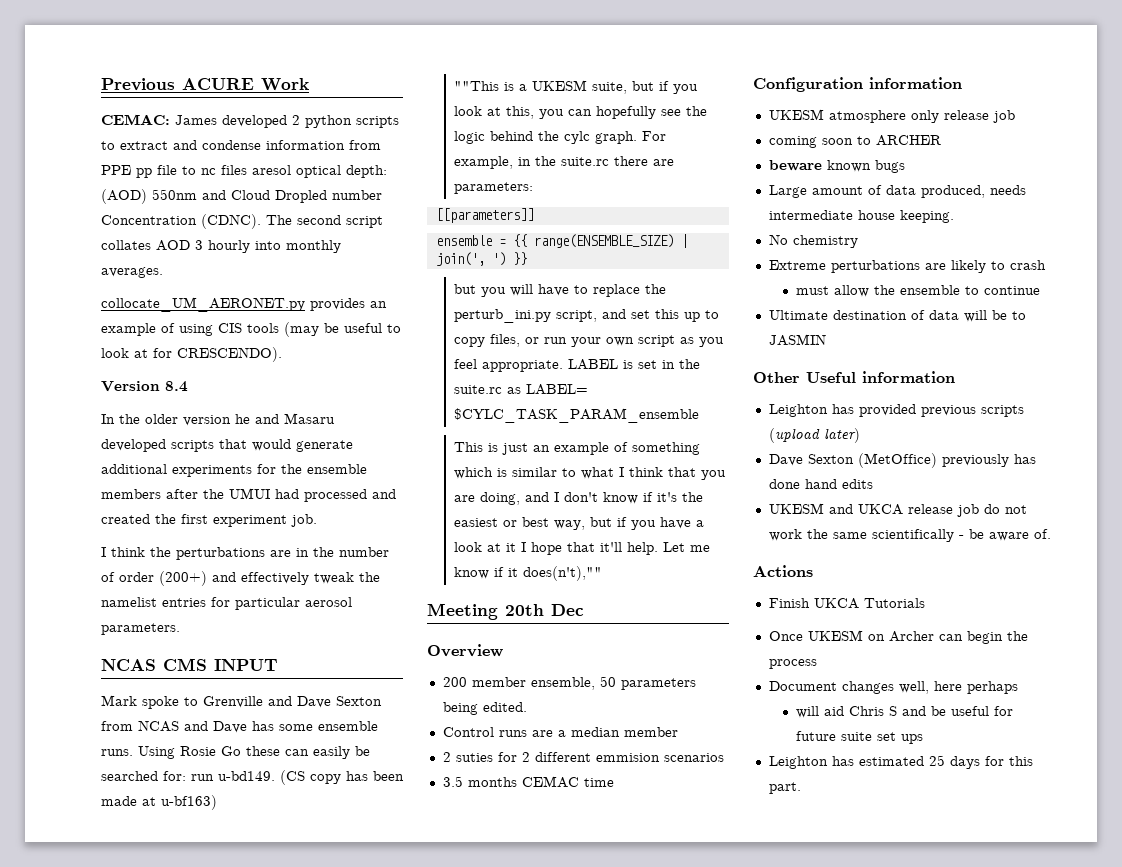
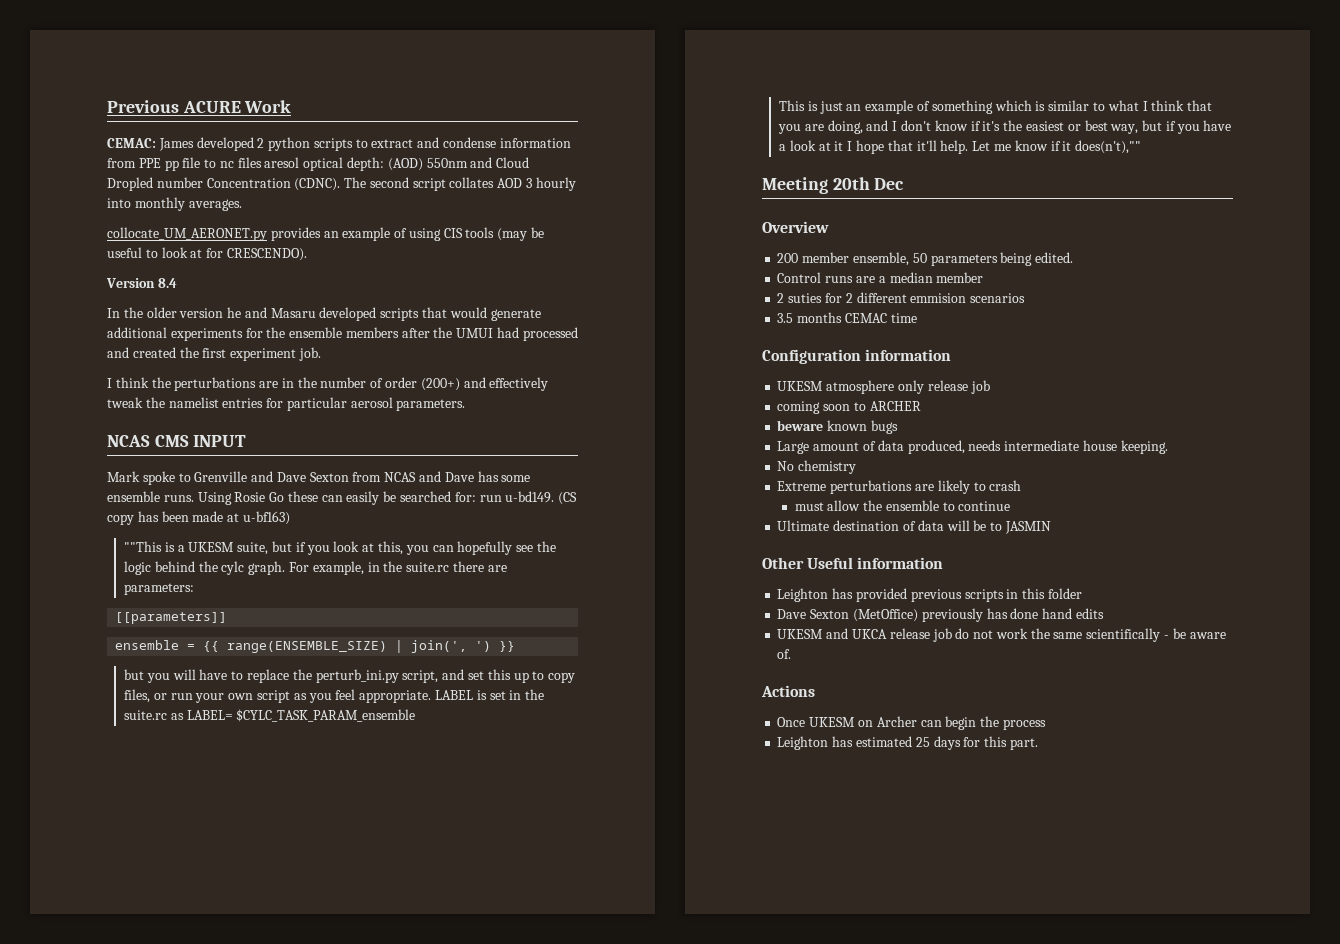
- Leighton has provided previous scripts (upload later)
+ Leighton has provided previous scripts in this folder
- Finish UKCA Tutorials
- Document changes well, here perhaps
- will aid Chris S and be useful for future suite set ups

